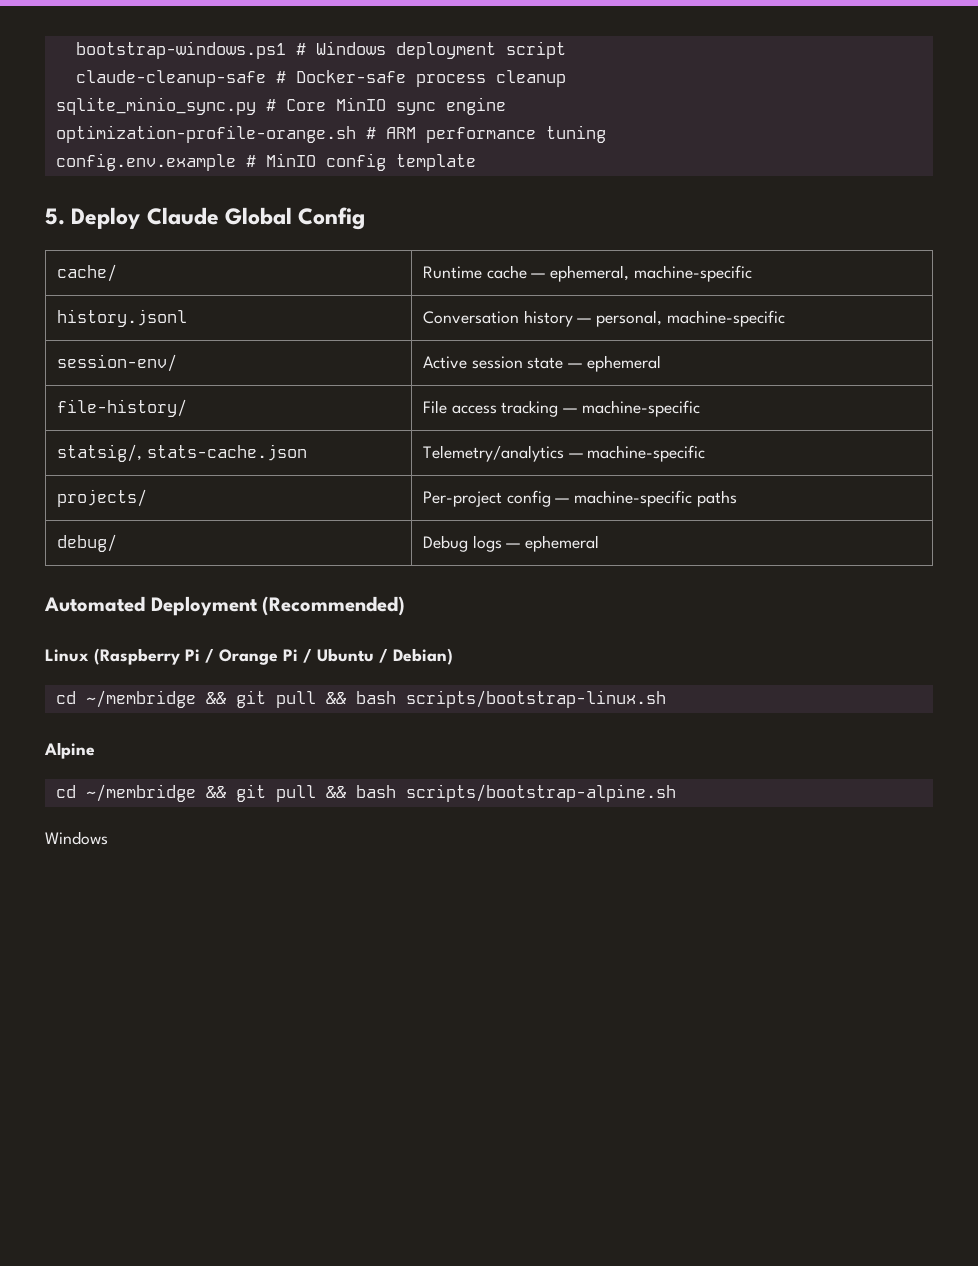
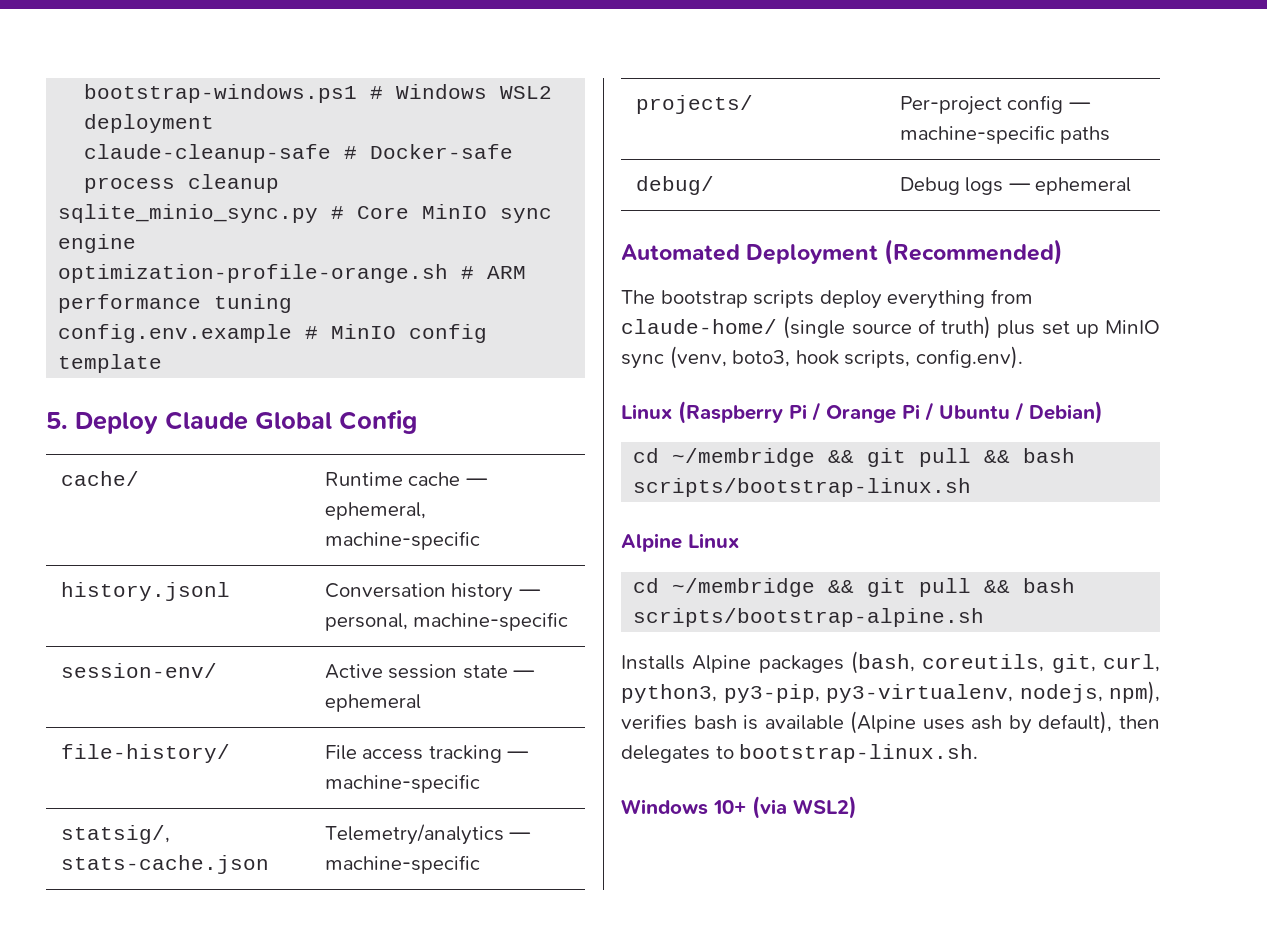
- bootstrap-windows.ps1 # Windows deployment script
+ bootstrap-windows.ps1 # Windows WSL2 deployment
+ The bootstrap scripts deploy everything from claude-home/ (single source of truth) plus set up MinIO sync (venv, boto3, hook scripts, config.env).
- Alpine
+ Alpine Linux
  cd ~/membridge && git pull && bash scripts/bootstrap-alpine.sh
- Windows
+ Installs Alpine packages (bash, coreutils, git, curl, python3, py3-pip, py3-virtualenv, nodejs, npm), verifies bash is available (Alpine uses ash by default), then delegates to bootstrap-linux.sh.
+ Windows 10+ (via WSL2)

